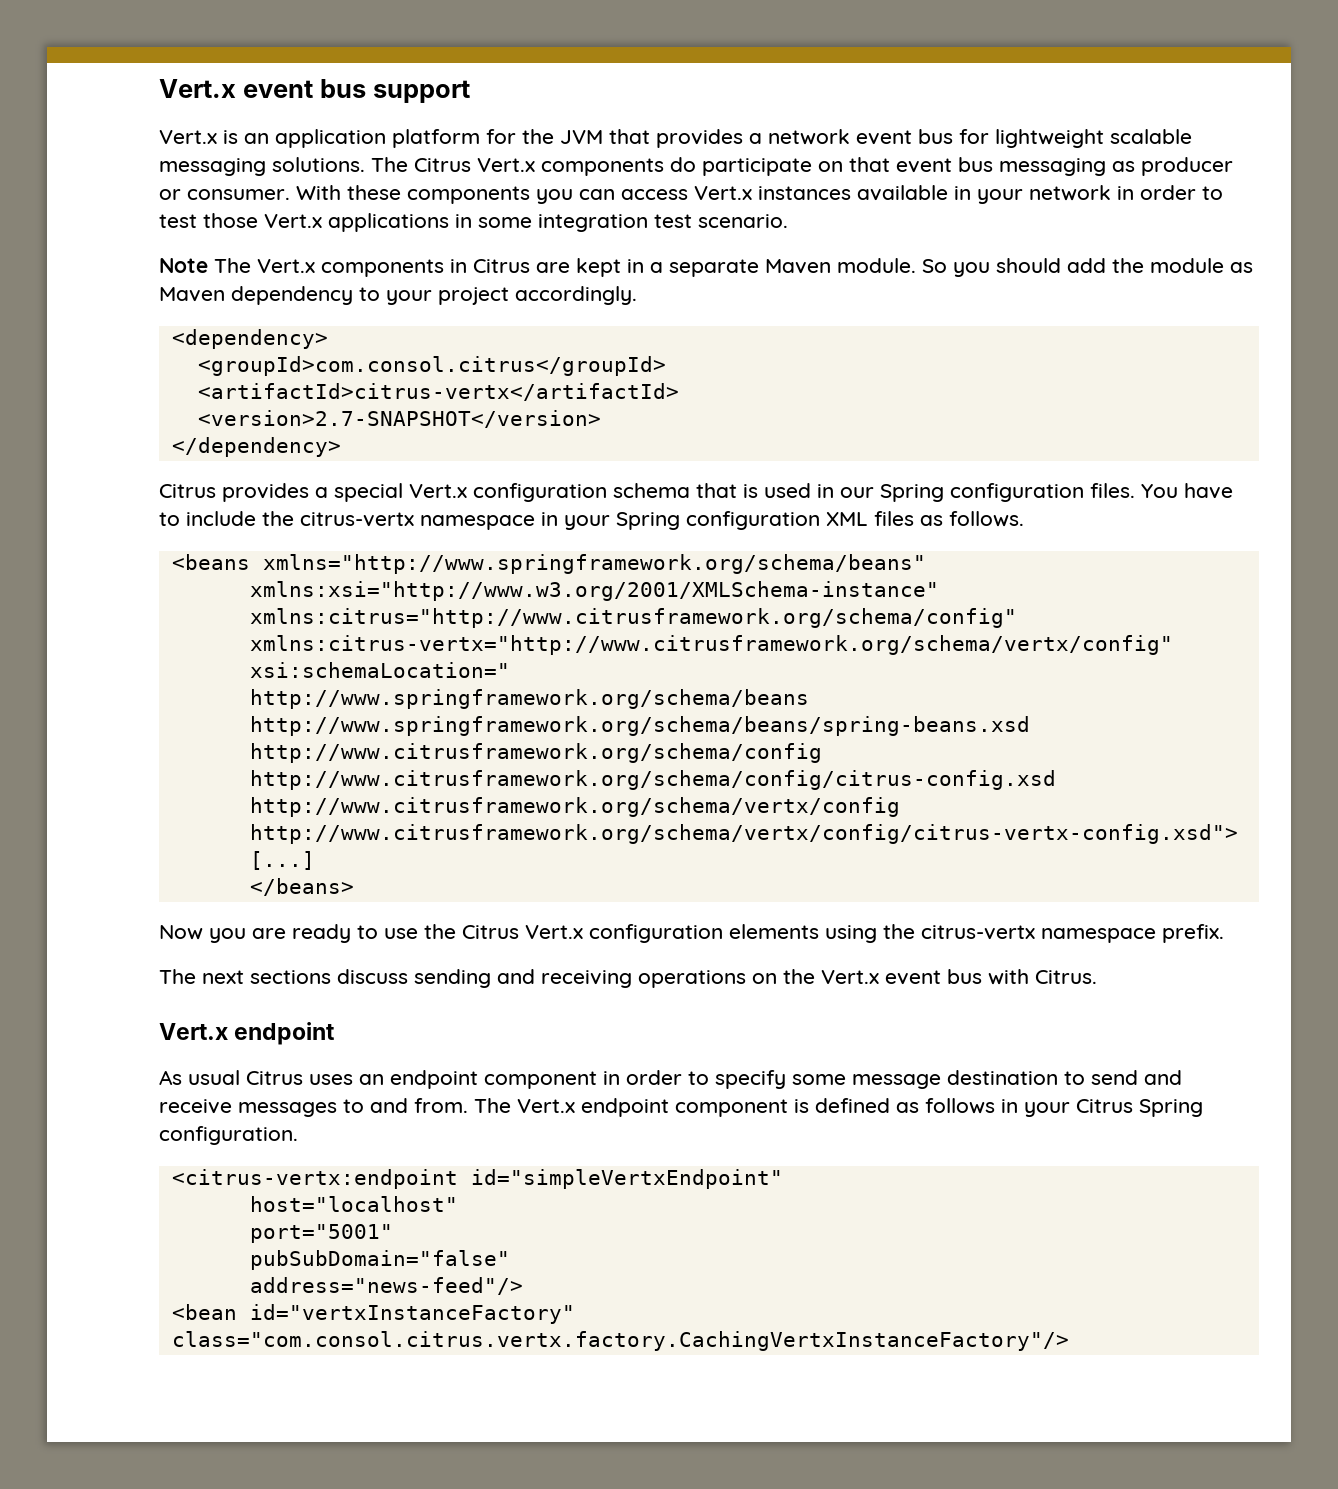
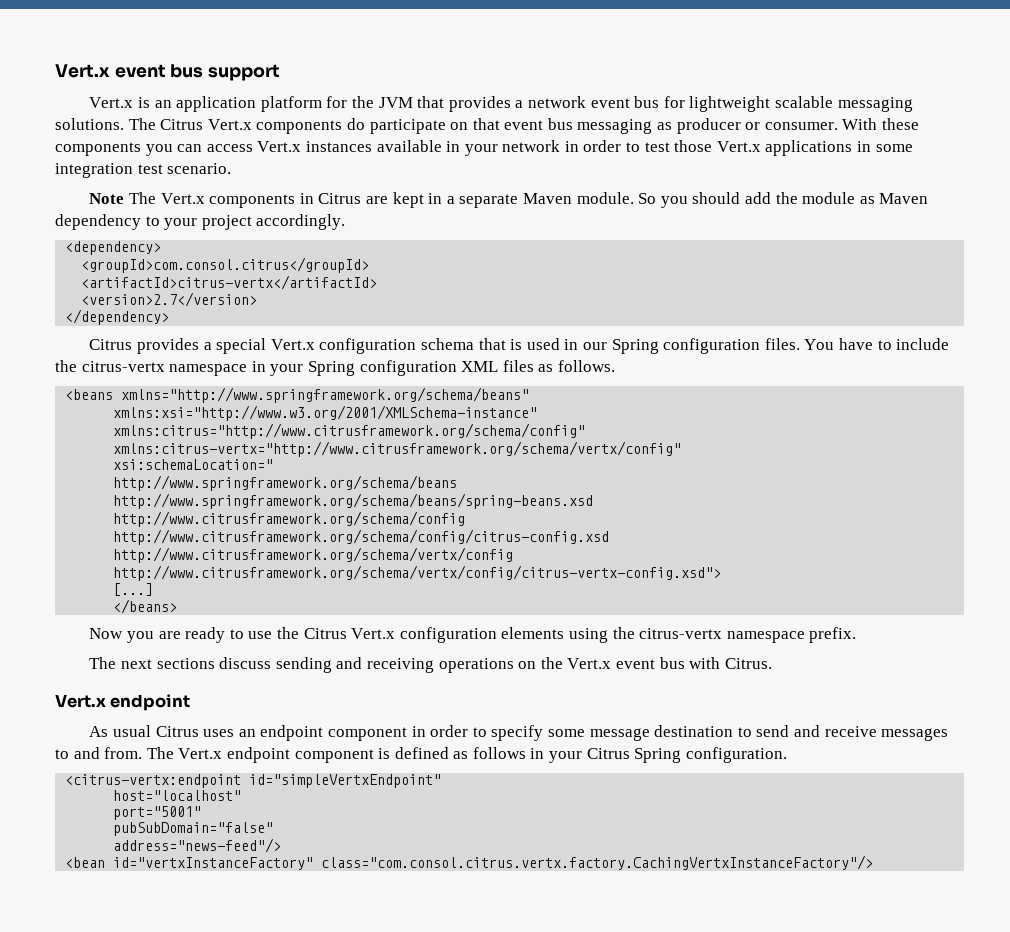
- <version>2.7-SNAPSHOT</version>
+ <version>2.7</version>

